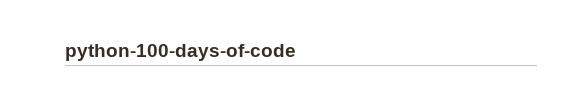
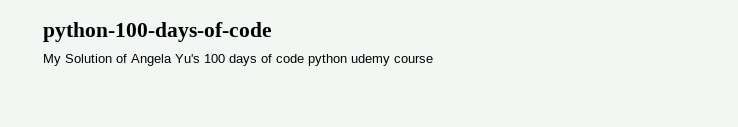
+ My Solution of Angela Yu's 100 days of code python udemy course

